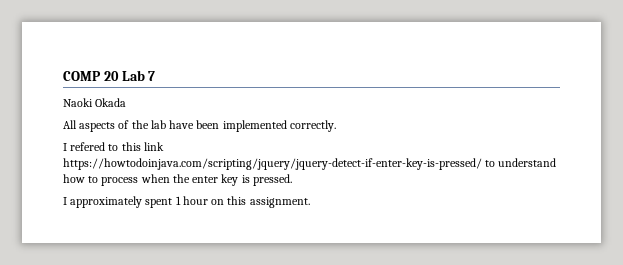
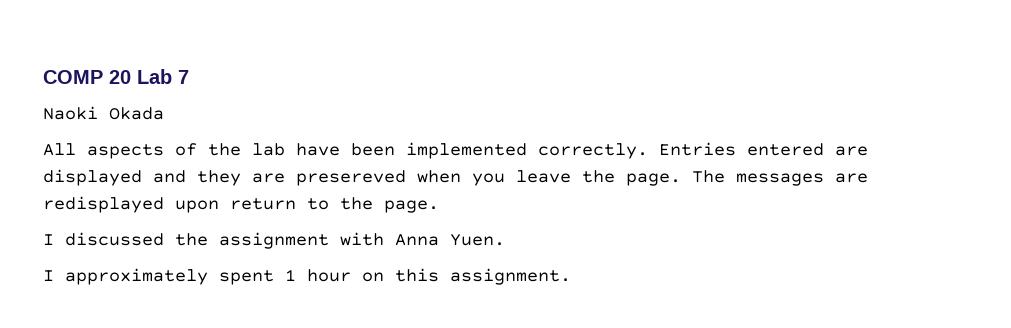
- All aspects of the lab have been implemented correctly.
- I refered to this link https://howtodoinjava.com/scripting/jquery/jquery-detect-if-enter-key-is-pressed/ to understand how to process when the enter key is pressed.
+ All aspects of the lab have been implemented correctly. Entries entered are displayed and they are presereved when you leave the page. The messages are redisplayed upon return to the page.
+ I discussed the assignment with Anna Yuen.

